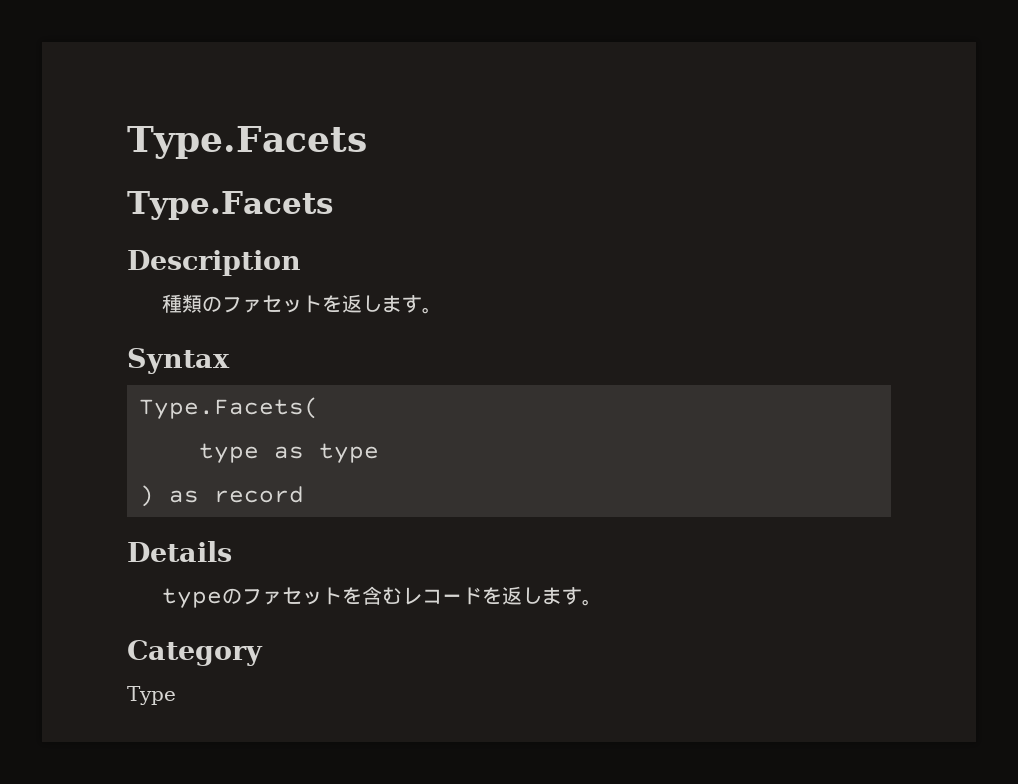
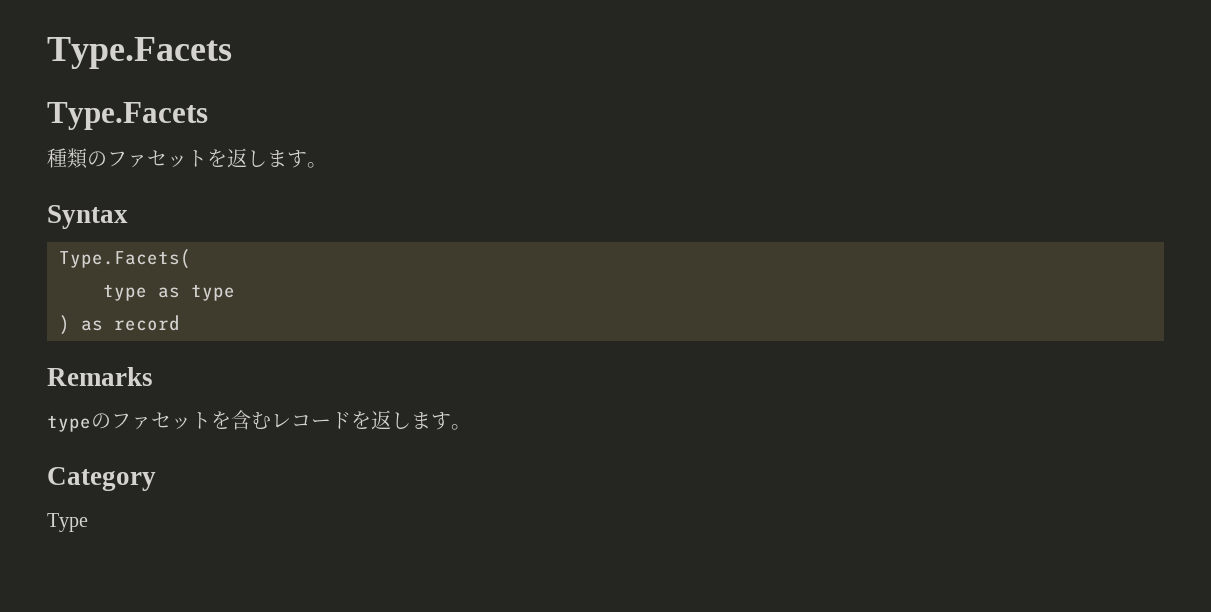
- Description
- Details
+ Remarks

